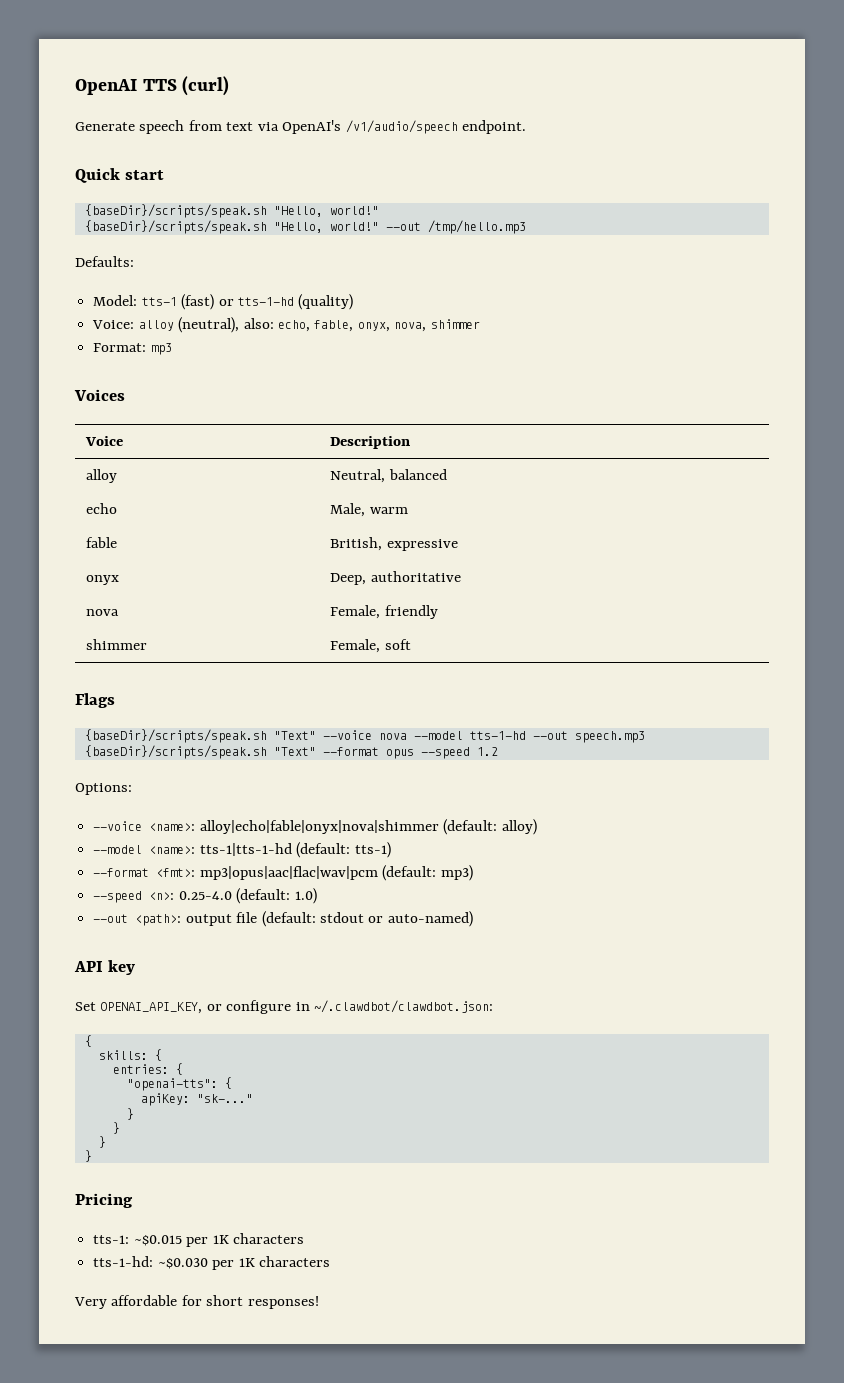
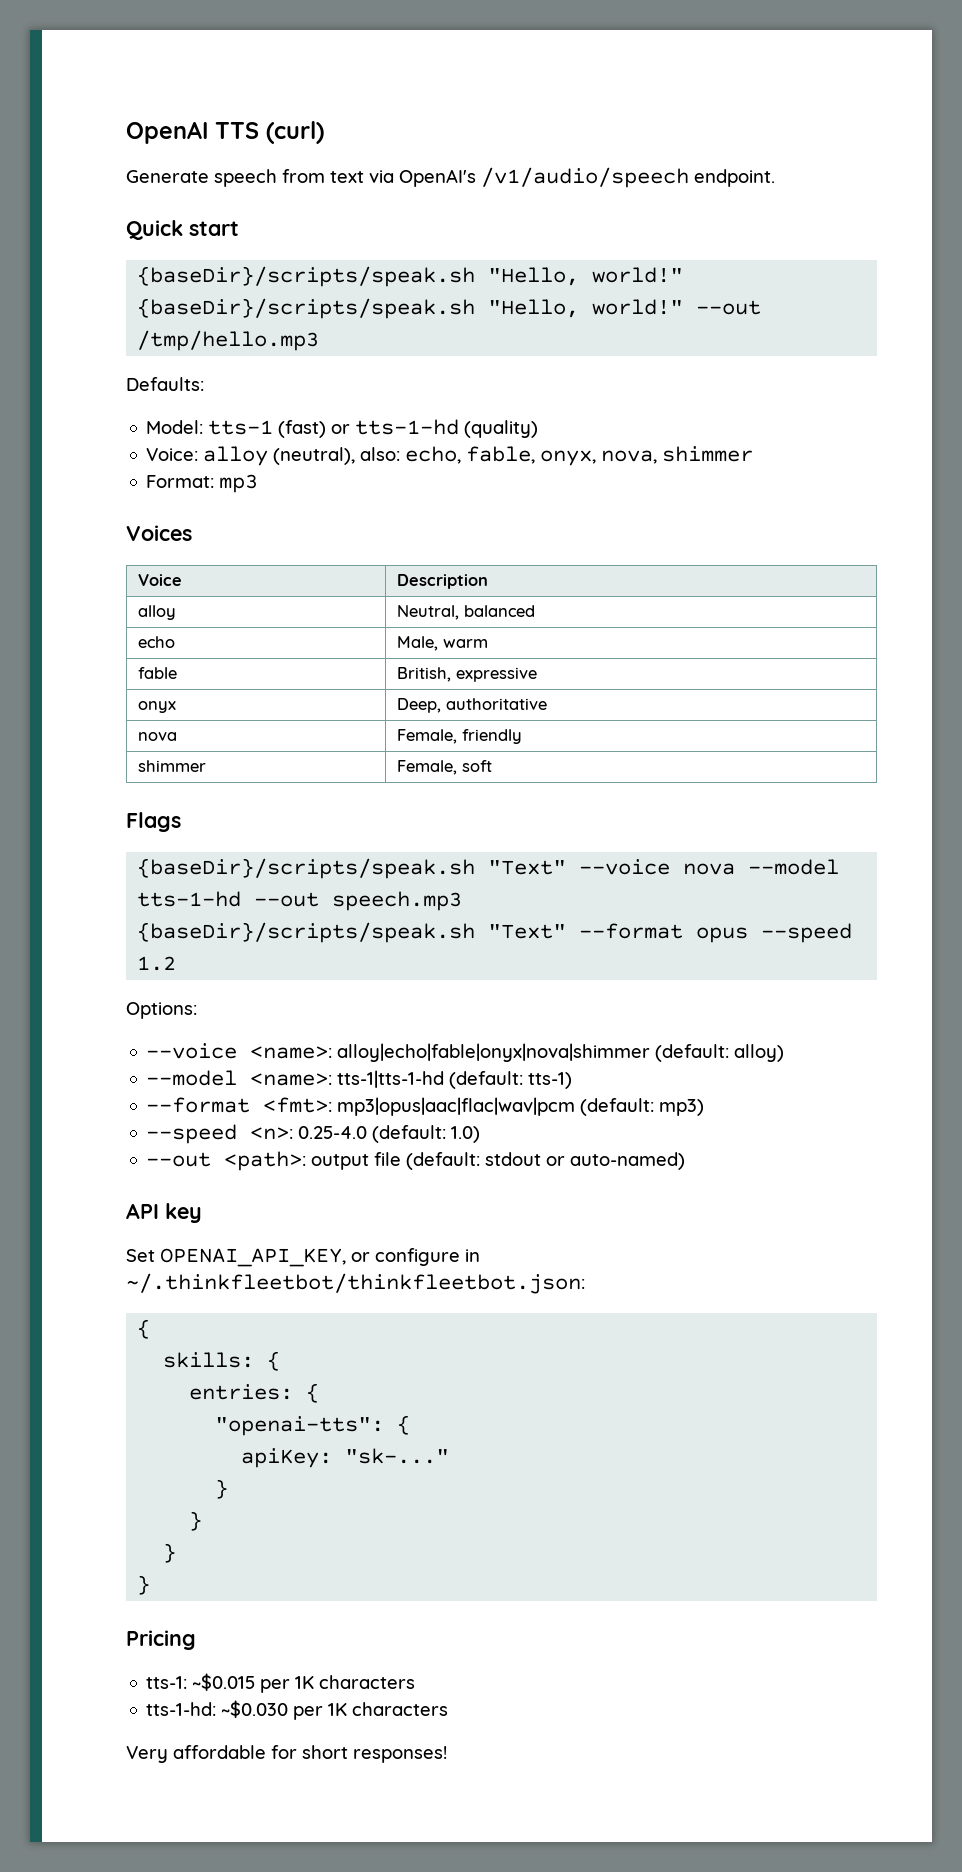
- Set OPENAI_API_KEY, or configure in ~/.clawdbot/clawdbot.json:
+ Set OPENAI_API_KEY, or configure in ~/.thinkfleetbot/thinkfleetbot.json:

